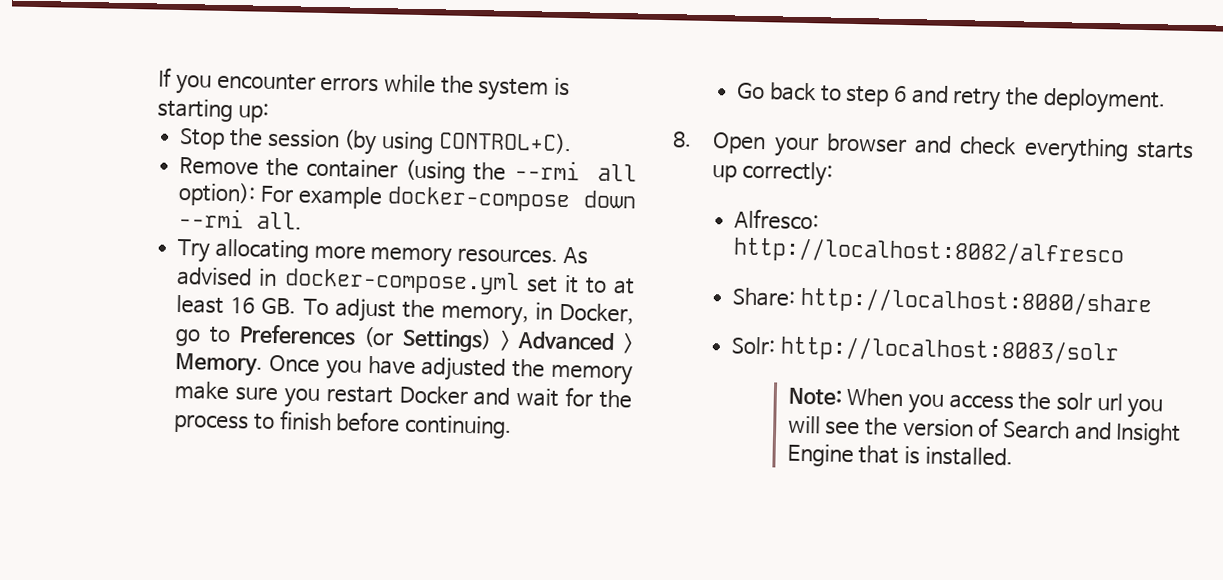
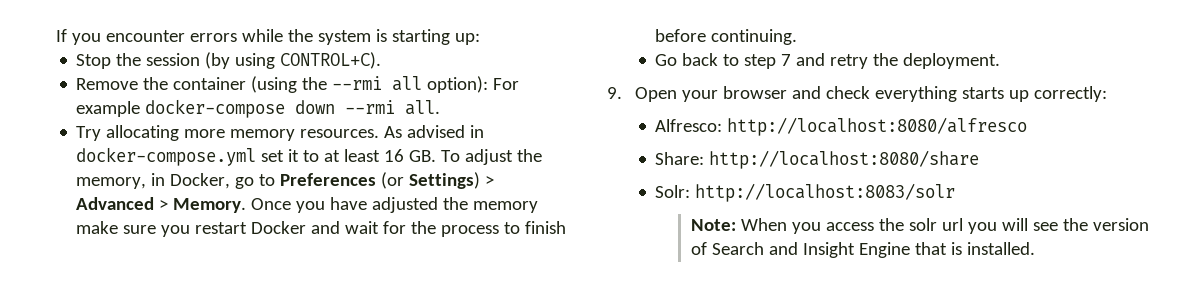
- Go back to step 6 and retry the deployment.
+ Go back to step 7 and retry the deployment.
- 8. Open your browser and check everything starts up correctly:
+ 9. Open your browser and check everything starts up correctly:
- Alfresco: http://localhost:8082/alfresco
+ Alfresco: http://localhost:8080/alfresco

